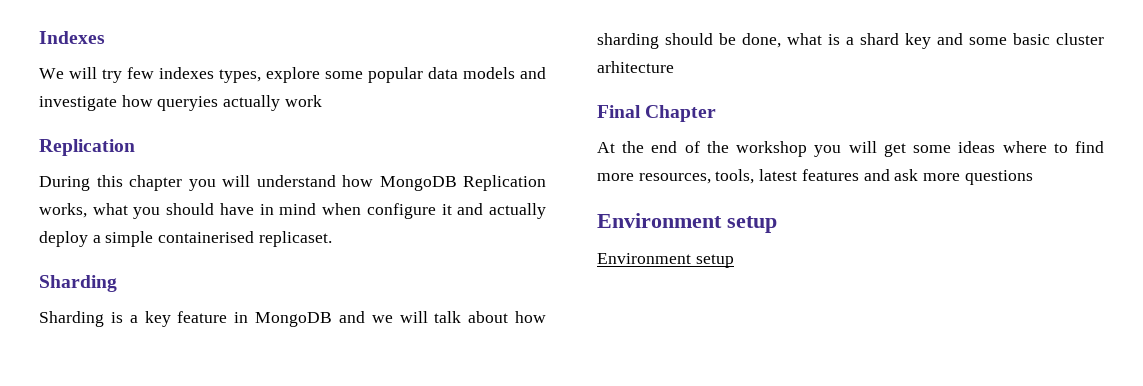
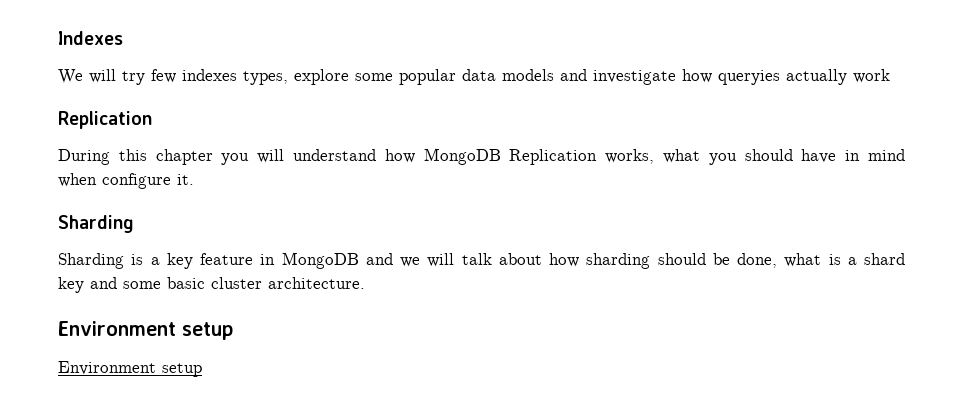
- During this chapter you will understand how MongoDB Replication works, what you should have in mind when configure it and actually deploy a simple containerised replicaset.
+ During this chapter you will understand how MongoDB Replication works, what you should have in mind when configure it.
- Sharding is a key feature in MongoDB and we will talk about how sharding should be done, what is a shard key and some basic cluster arhitecture
- Final Chapter
- At the end of the workshop you will get some ideas where to find more resources, tools, latest features and ask more questions
+ Sharding is a key feature in MongoDB and we will talk about how sharding should be done, what is a shard key and some basic cluster architecture.

